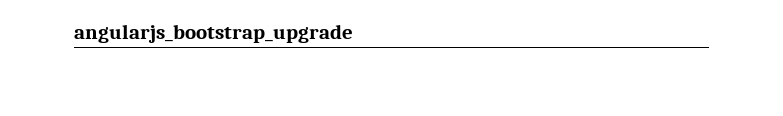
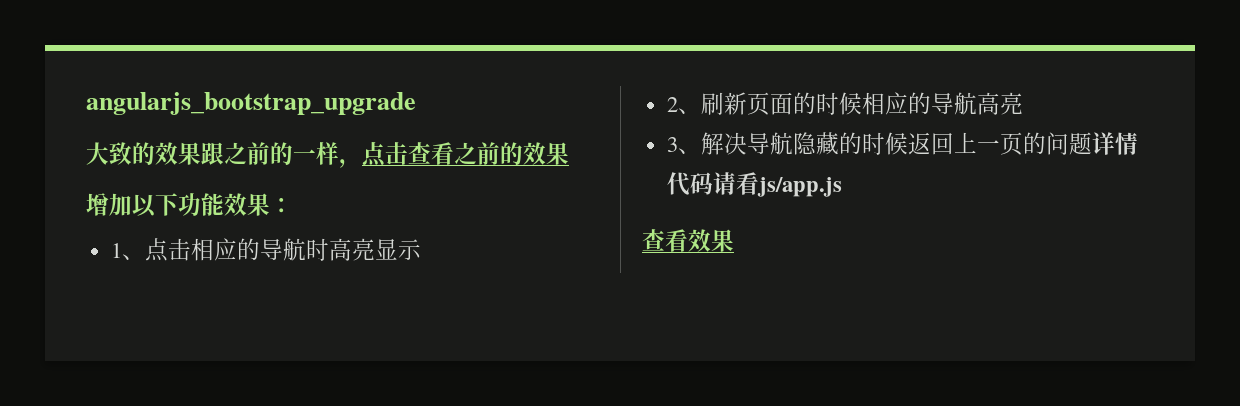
+ 大致的效果跟之前的一样，点击查看之前的效果
+ 增加以下功能效果：
+ 1、点击相应的导航时高亮显示
+ 2、刷新页面的时候相应的导航高亮
+ 3、解决导航隐藏的时候返回上一页的问题详情代码请看js/app.js
+ 查看效果

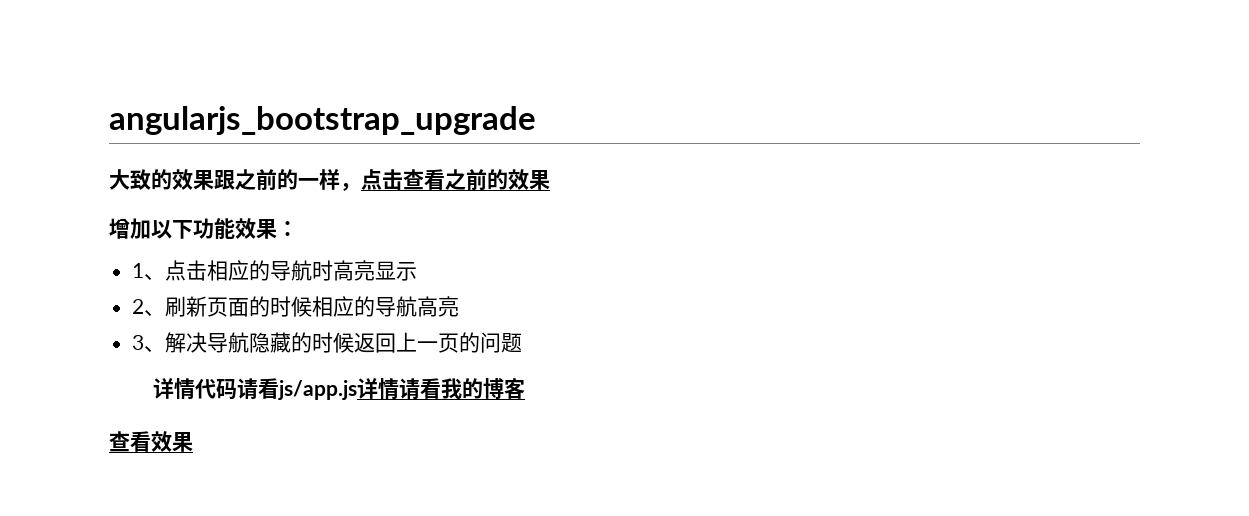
- 3、解决导航隐藏的时候返回上一页的问题详情代码请看js/app.js
+ 3、解决导航隐藏的时候返回上一页的问题
+ 详情代码请看js/app.js详情请看我的博客

